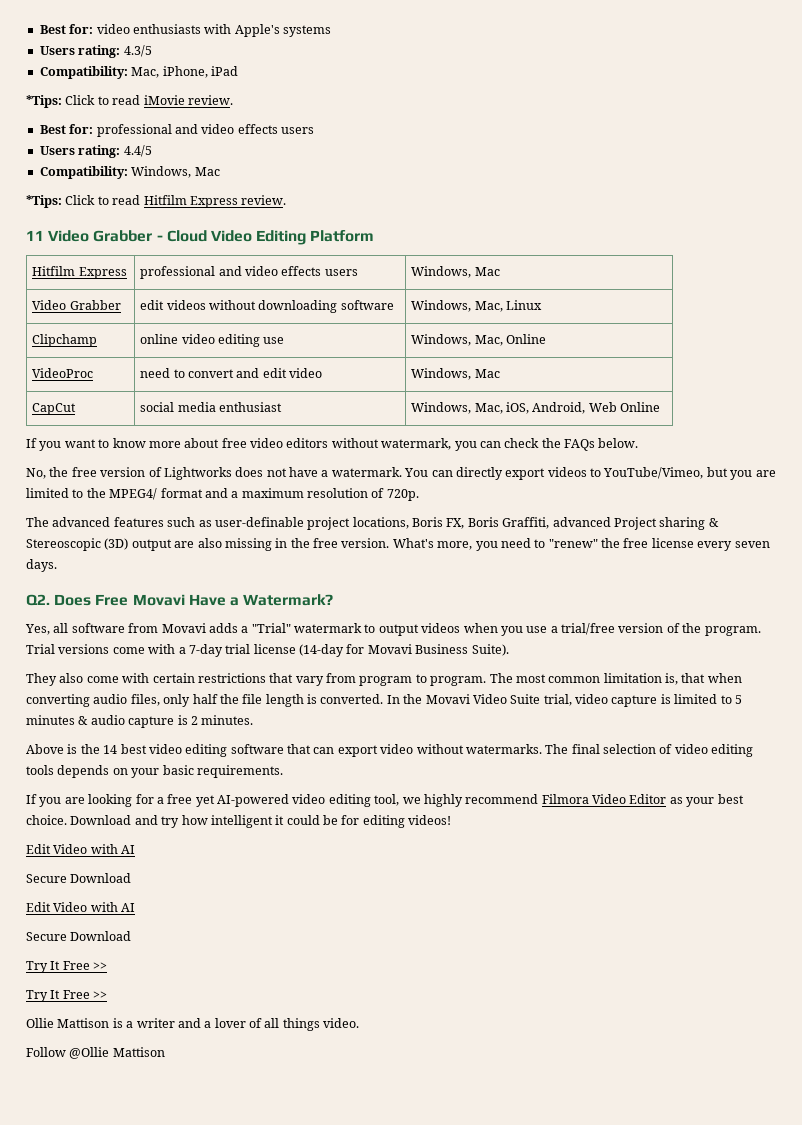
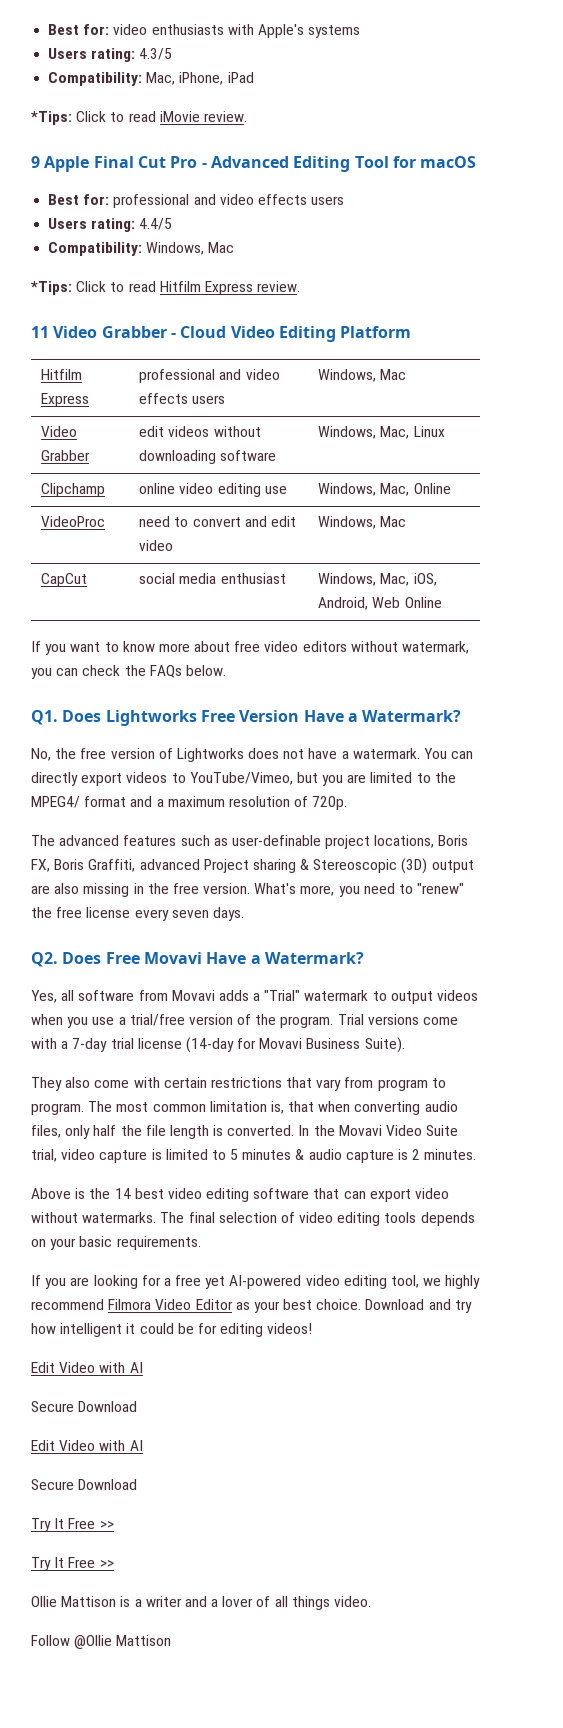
+ 9 Apple Final Cut Pro - Advanced Editing Tool for macOS
+ Q1. Does Lightworks Free Version Have a Watermark?

